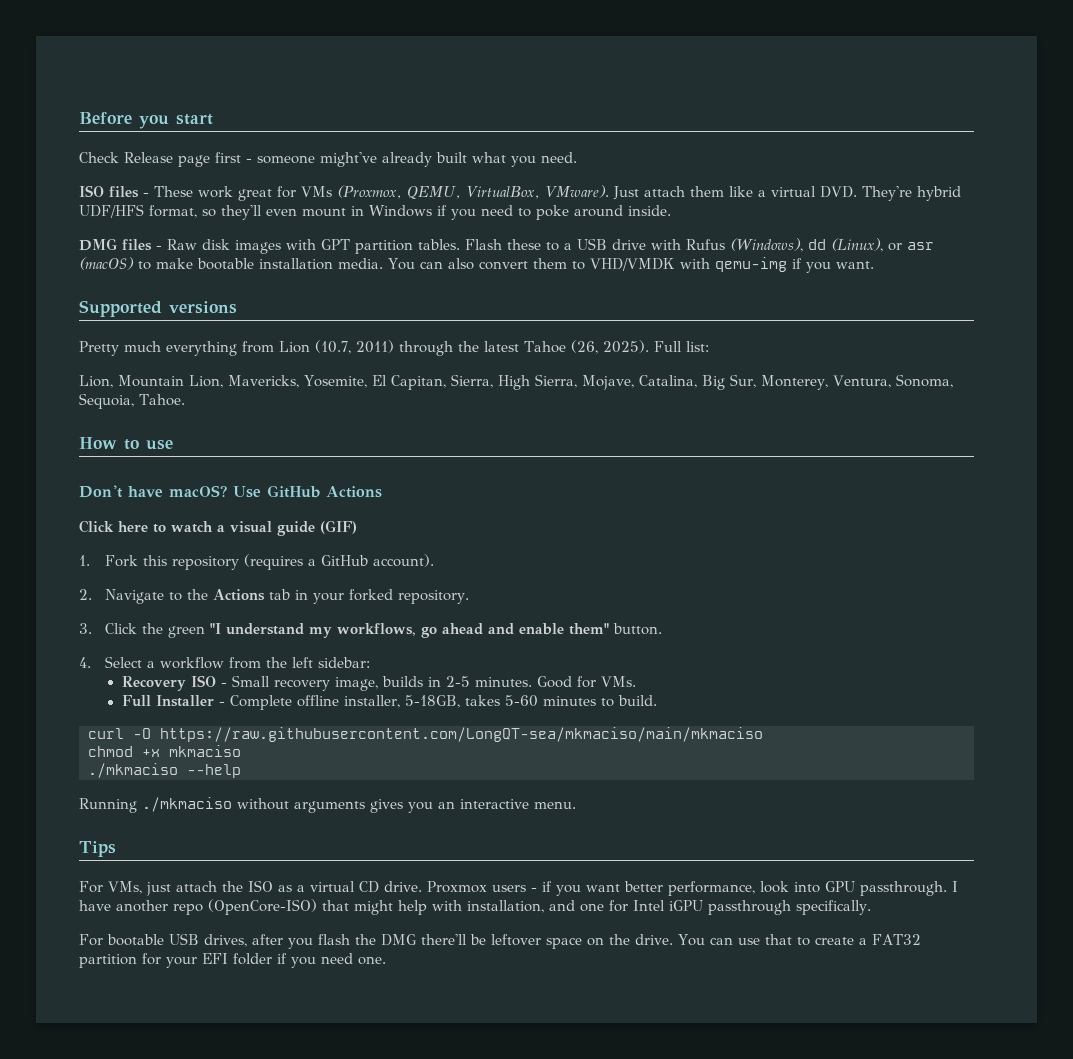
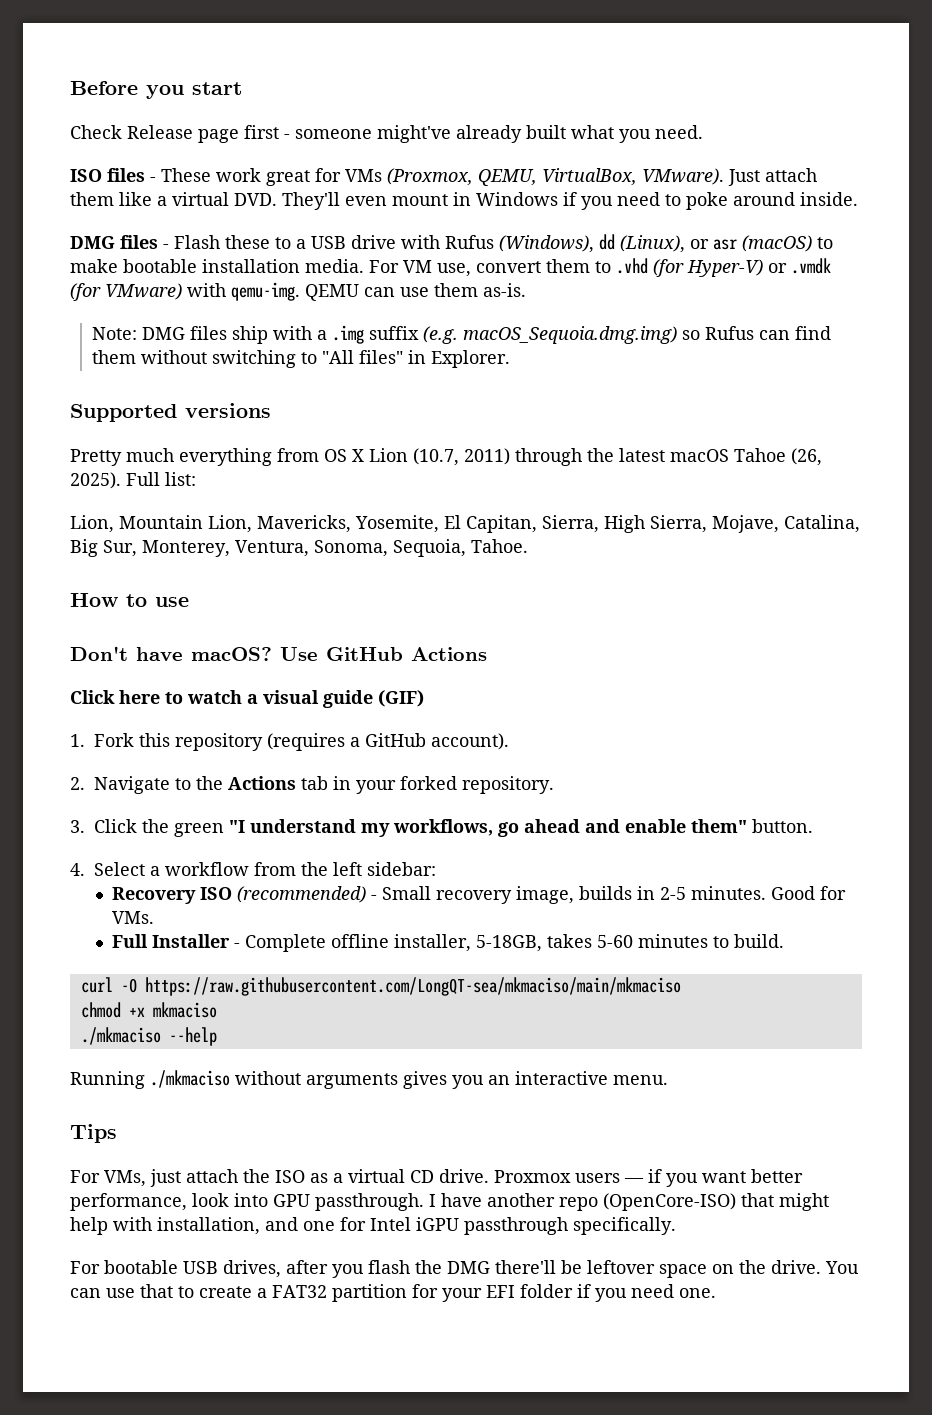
- Just attach them like a virtual DVD. They're hybrid UDF/HFS format, so they'll even mount in Windows if you need to poke around inside.
+ Just attach them like a virtual DVD. They'll even mount in Windows if you need to poke around inside.
- DMG files - Raw disk images with GPT partition tables. Flash these to a USB drive with Rufus (Windows), dd (Linux), or asr (macOS) to make bootable installation media.
+ DMG files - Flash these to a USB drive with Rufus (Windows), dd (Linux), or asr (macOS) to make bootable installation media.
- You can also convert them to VHD/VMDK with qemu-img if you want.
+ For VM use, convert them to .vhd (for Hyper-V) or .vmdk (for VMware) with qemu-img. QEMU can use them as-is.
+ Note: DMG files ship with a .img suffix (e.g. macOS_Sequoia.dmg.img) so Rufus can find them without switching to "All files" in Explorer.
- Pretty much everything from Lion (10.7, 2011) through the latest Tahoe (26, 2025).
+ Pretty much everything from OS X Lion (10.7, 2011) through the latest macOS Tahoe (26, 2025).
- Recovery ISO - Small recovery image, builds in 2-5 minutes.
+ Recovery ISO (recommended) - Small recovery image, builds in 2-5 minutes.
- Proxmox users - if you want better performance, look into GPU passthrough.
+ Proxmox users — if you want better performance, look into GPU passthrough.

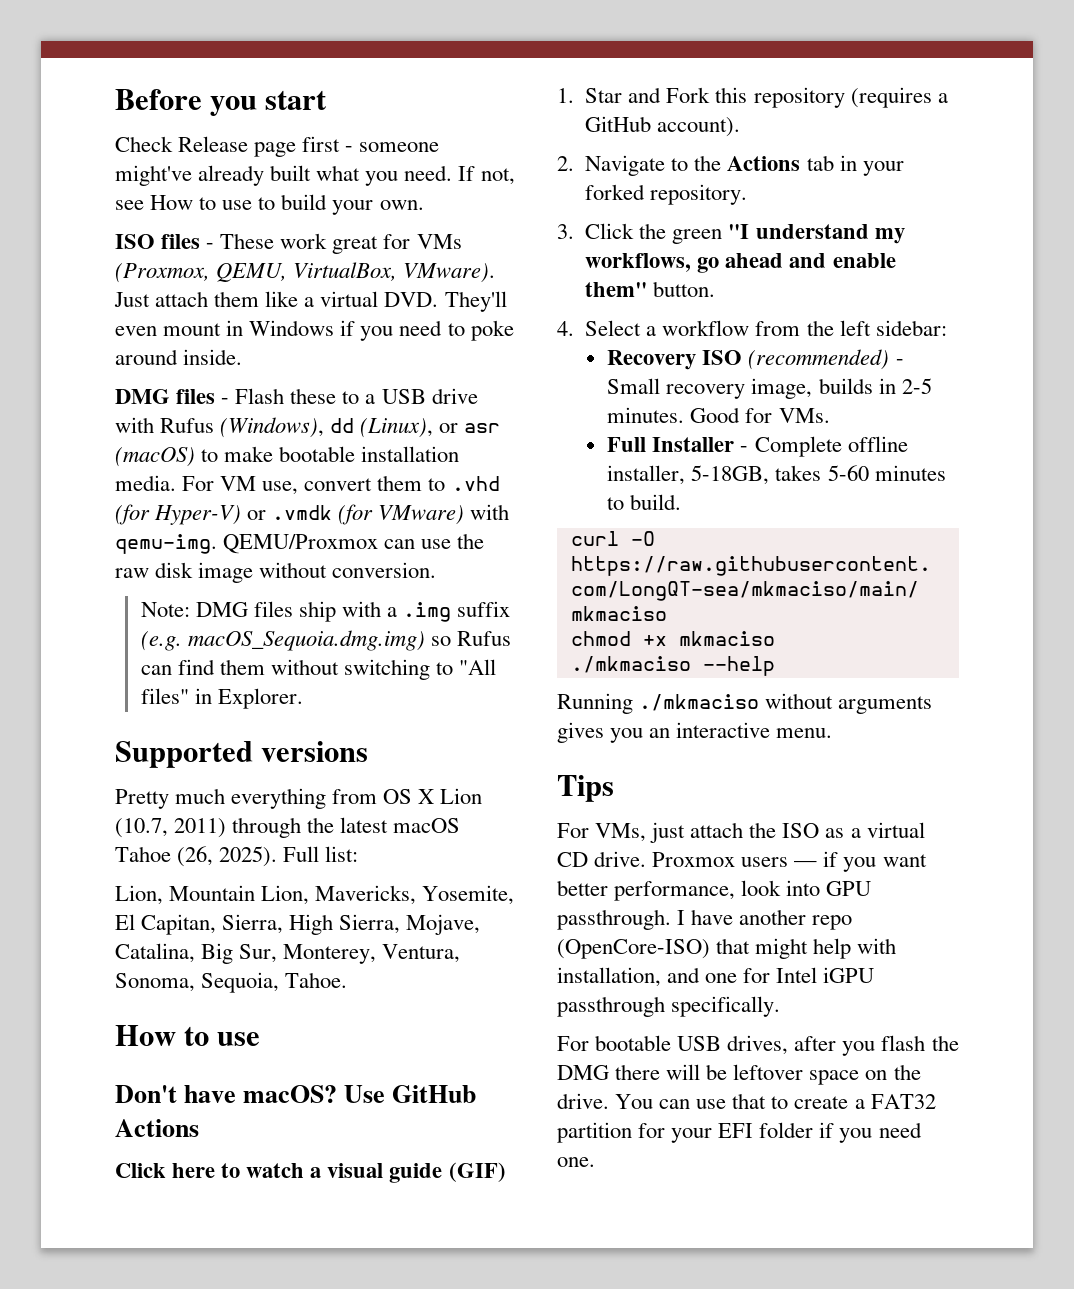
+ If not, see How to use to build your own.
- QEMU can use them as-is.
+ QEMU/Proxmox can use the raw disk image without conversion.
- 1. Fork this repository (requires a GitHub account).
+ 1. Star and Fork this repository (requires a GitHub account).
- For bootable USB drives, after you flash the DMG there'll be leftover space on the drive.
+ For bootable USB drives, after you flash the DMG there will be leftover space on the drive.

